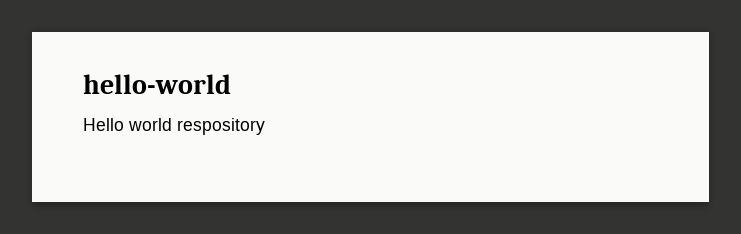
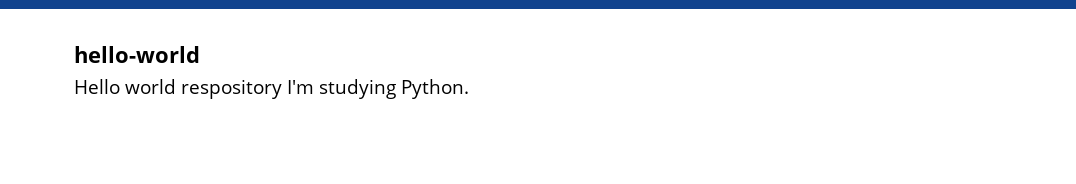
- Hello world respository
+ Hello world respository I'm studying Python.

